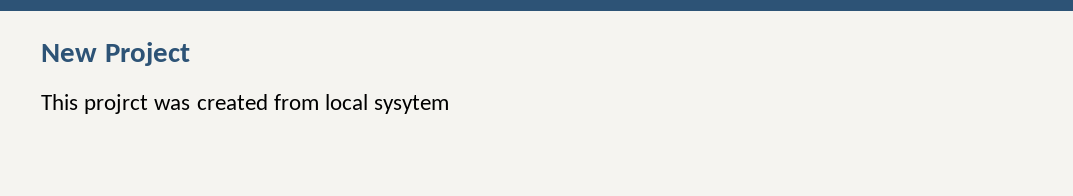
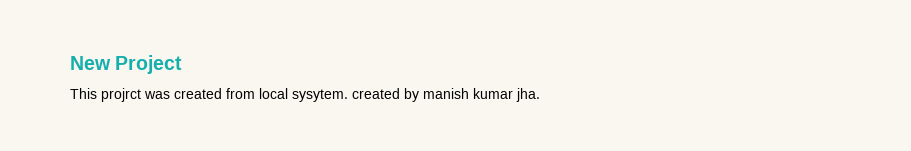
- This projrct was created from local sysytem
+ This projrct was created from local sysytem. created by manish kumar jha.

